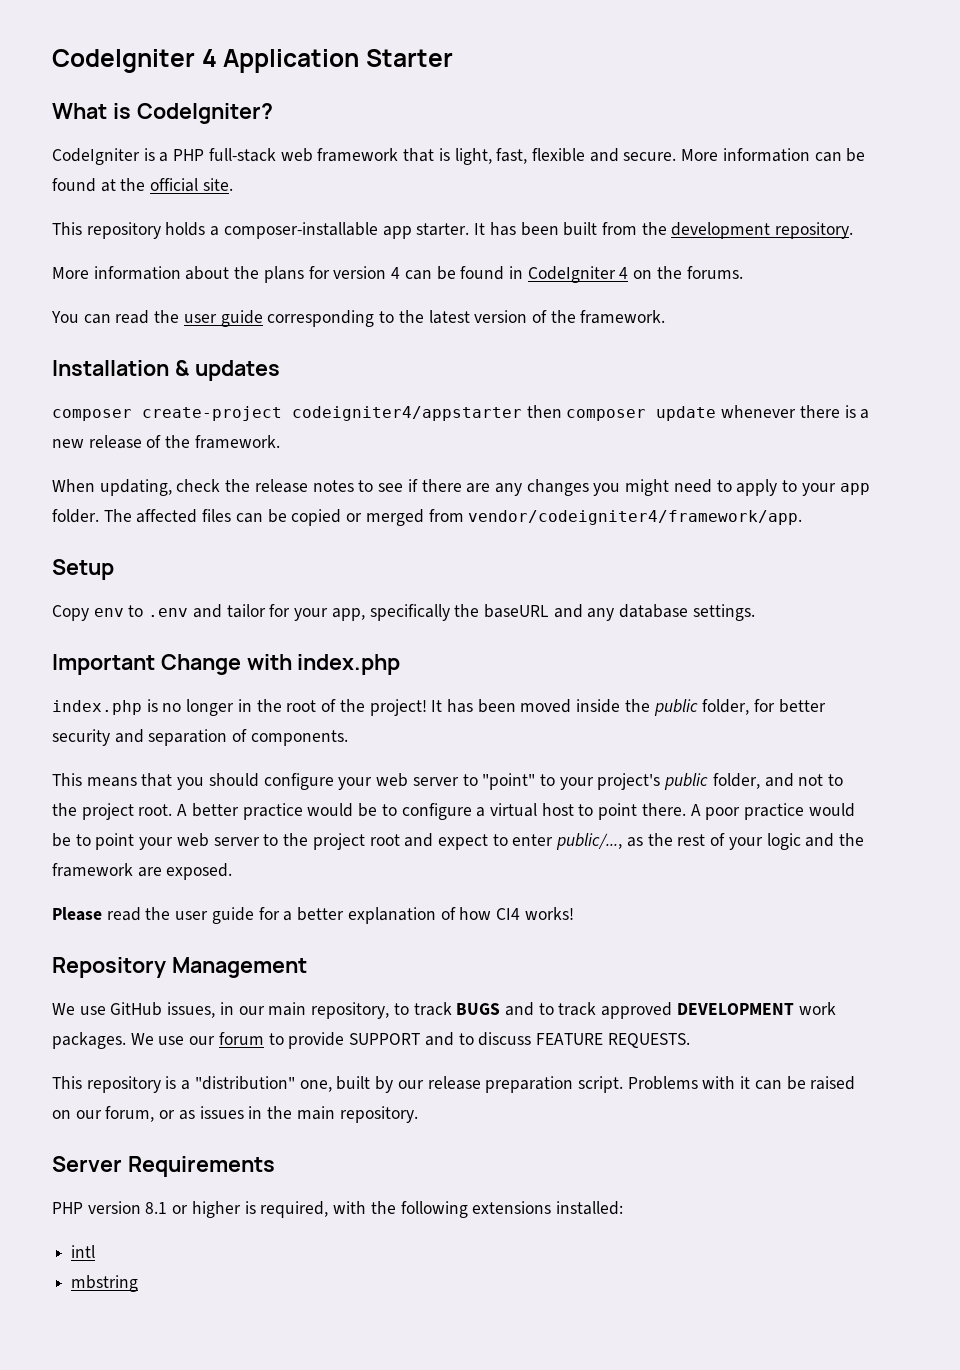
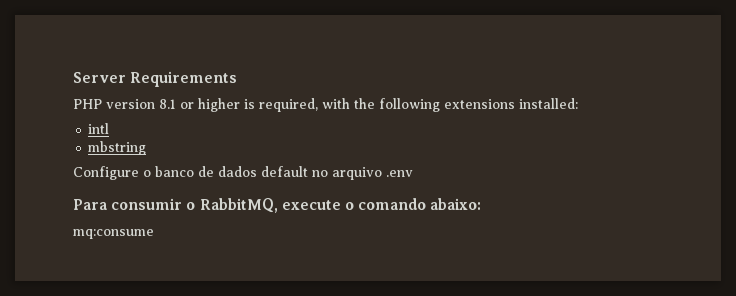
- CodeIgniter 4 Application Starter
- What is CodeIgniter?
- CodeIgniter is a PHP full-stack web framework that is light, fast, flexible and secure. More information can be found at the official site.
- This repository holds a composer-installable app starter. It has been built from the development repository.
- More information about the plans for version 4 can be found in CodeIgniter 4 on the forums.
- You can read the user guide corresponding to the latest version of the framework.
- Installation & updates
- composer create-project codeigniter4/appstarter then composer update whenever there is a new release of the framework.
- When updating, check the release notes to see if there are any changes you might need to apply to your app folder. The affected files can be copied or merged from vendor/codeigniter4/framework/app.
- Setup
- Copy env to .env and tailor for your app, specifically the baseURL and any database settings.
- Important Change with index.php
- index.php is no longer in the root of the project! It has been moved inside the public folder, for better security and separation of components.
- This means that you should configure your web server to "point" to your project's public folder, and not to the project root. A better practice would be to configure a virtual host to point there. A poor practice would be to point your web server to the project root and expect to enter public/..., as the rest of your logic and the framework are exposed.
- Please read the user guide for a better explanation of how CI4 works!
- Repository Management
- We use GitHub issues, in our main repository, to track BUGS and to track approved DEVELOPMENT work packages. We use our forum to provide SUPPORT and to discuss FEATURE REQUESTS.
- This repository is a "distribution" one, built by our release preparation script. Problems with it can be raised on our forum, or as issues in the main repository.
+ Configure o banco de dados default no arquivo .env
+ Para consumir o RabbitMQ, execute o comando abaixo:
+ mq:consume

